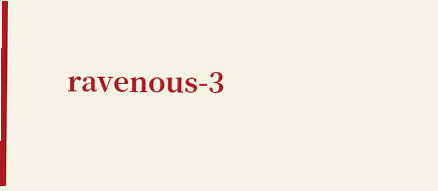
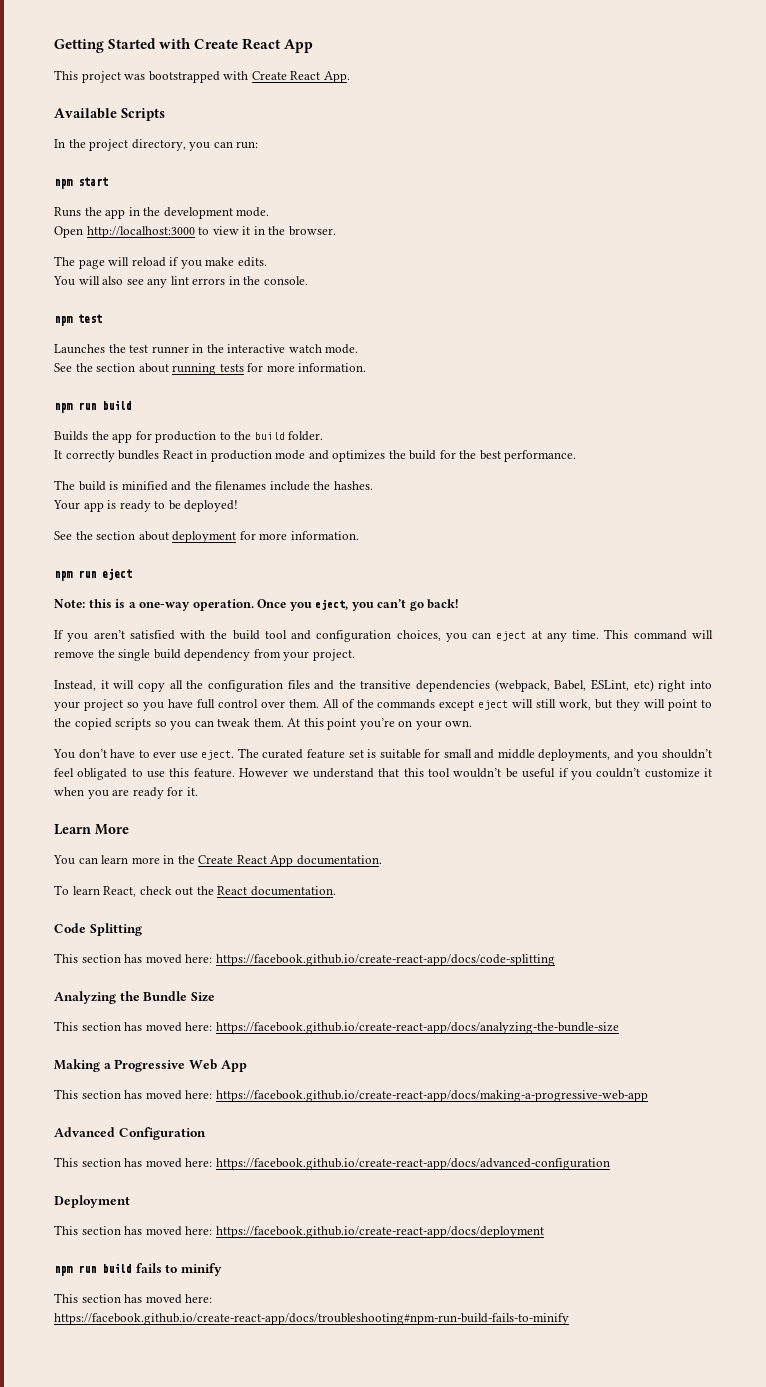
- ravenous-3
+ Getting Started with Create React App
+ This project was bootstrapped with Create React App.
+ Available Scripts
+ In the project directory, you can run:
+ npm start
+ Runs the app in the development mode.
+ Open http://localhost:3000 to view it in the browser.
+ The page will reload if you make edits.
+ You will also see any lint errors in the console.
+ npm test
+ Launches the test runner in the interactive watch mode.
+ See the section about running tests for more information.
+ npm run build
+ Builds the app for production to the build folder.
+ It correctly bundles React in production mode and optimizes the build for the best performance.
+ The build is minified and the filenames include the hashes.
+ Your app is ready to be deployed!
+ See the section about deployment for more information.
+ npm run eject
+ Note: this is a one-way operation. Once you eject, you can’t go back!
+ If you aren’t satisfied with the build tool and configuration choices, you can eject at any time. This command will remove the single build dependency from your project.
+ Instead, it will copy all the configuration files and the transitive dependencies (webpack, Babel, ESLint, etc) right into your project so you have full control over them. All of the commands except eject will still work, but they will point to the copied scripts so you can tweak them. At this point you’re on your own.
+ You don’t have to ever use eject. The curated feature set is suitable for small and middle deployments, and you shouldn’t feel obligated to use this feature. However we understand that this tool wouldn’t be useful if you couldn’t customize it when you are ready for it.
+ Learn More
+ You can learn more in the Create React App documentation.
+ To learn React, check out the React documentation.
+ Code Splitting
+ This section has moved here: https://facebook.github.io/create-react-app/docs/code-splitting
+ Analyzing the Bundle Size
+ This section has moved here: https://facebook.github.io/create-react-app/docs/analyzing-the-bundle-size
+ Making a Progressive Web App
+ This section has moved here: https://facebook.github.io/create-react-app/docs/making-a-progressive-web-app
+ Advanced Configuration
+ This section has moved here: https://facebook.github.io/create-react-app/docs/advanced-configuration
+ Deployment
+ This section has moved here: https://facebook.github.io/create-react-app/docs/deployment
+ npm run build fails to minify
+ This section has moved here: https://facebook.github.io/create-react-app/docs/troubleshooting#npm-run-build-fails-to-minify

